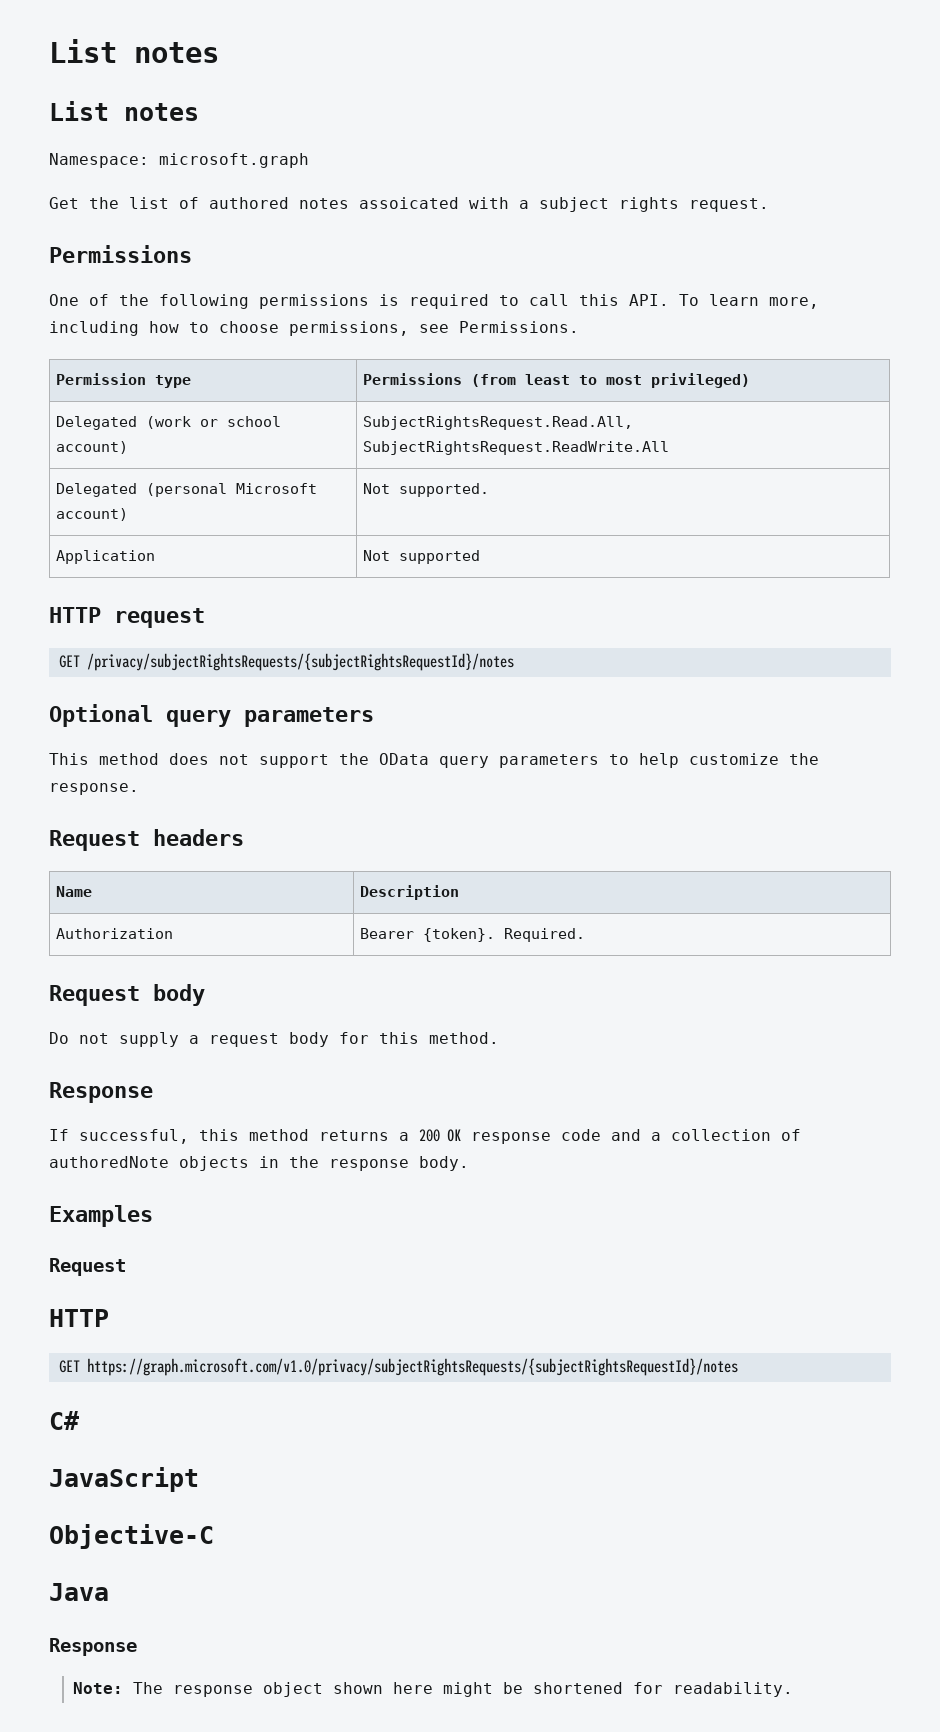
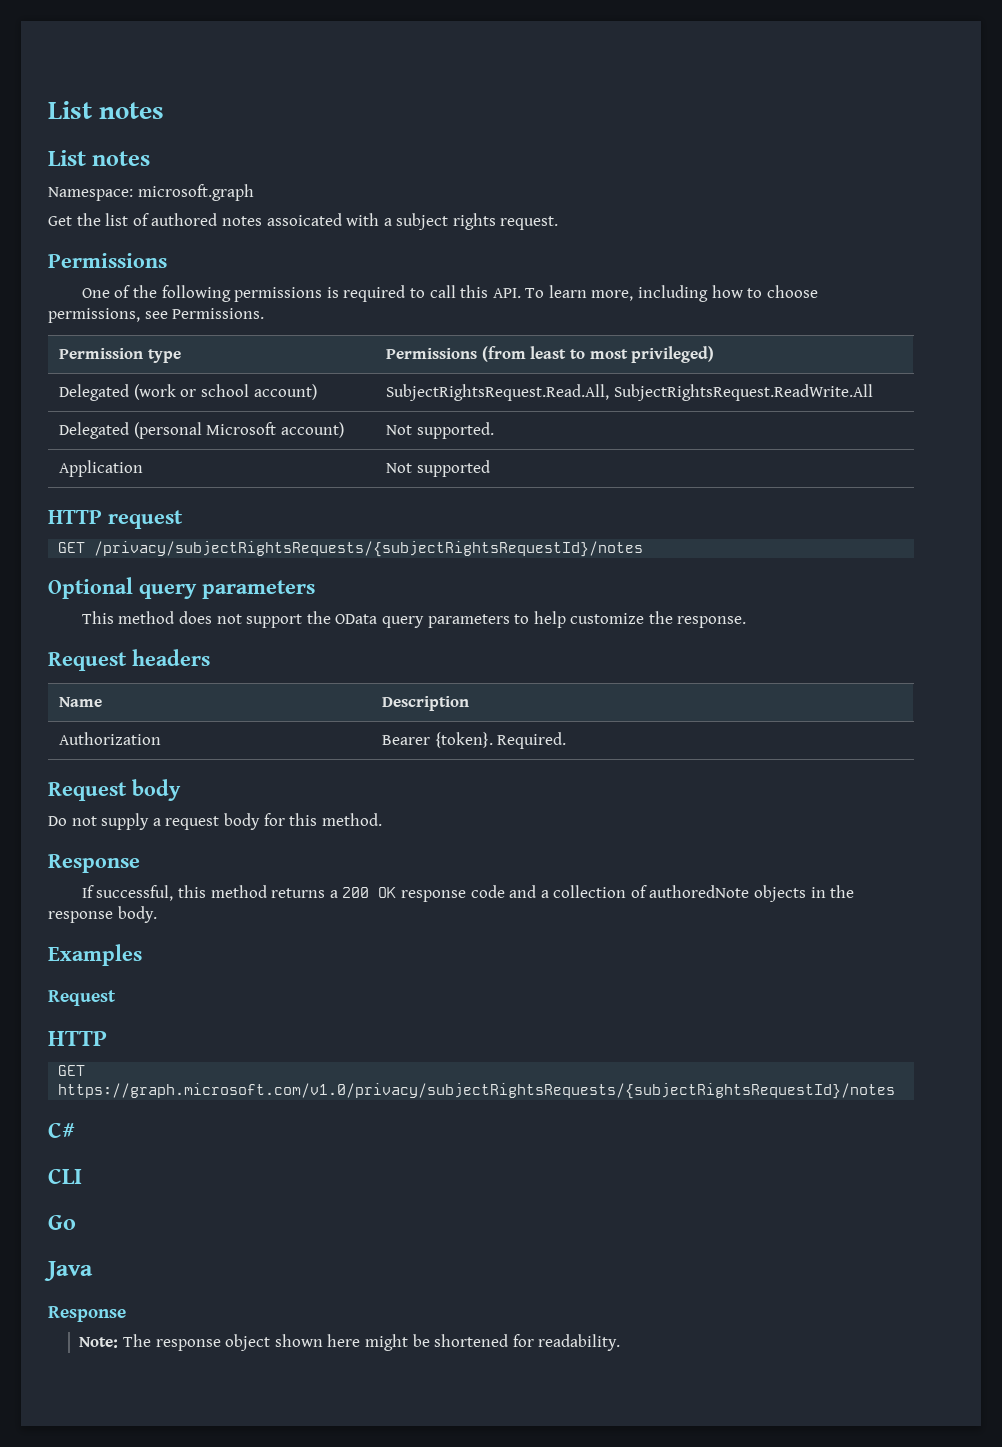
- JavaScript
- Objective-C
+ CLI
+ Go

